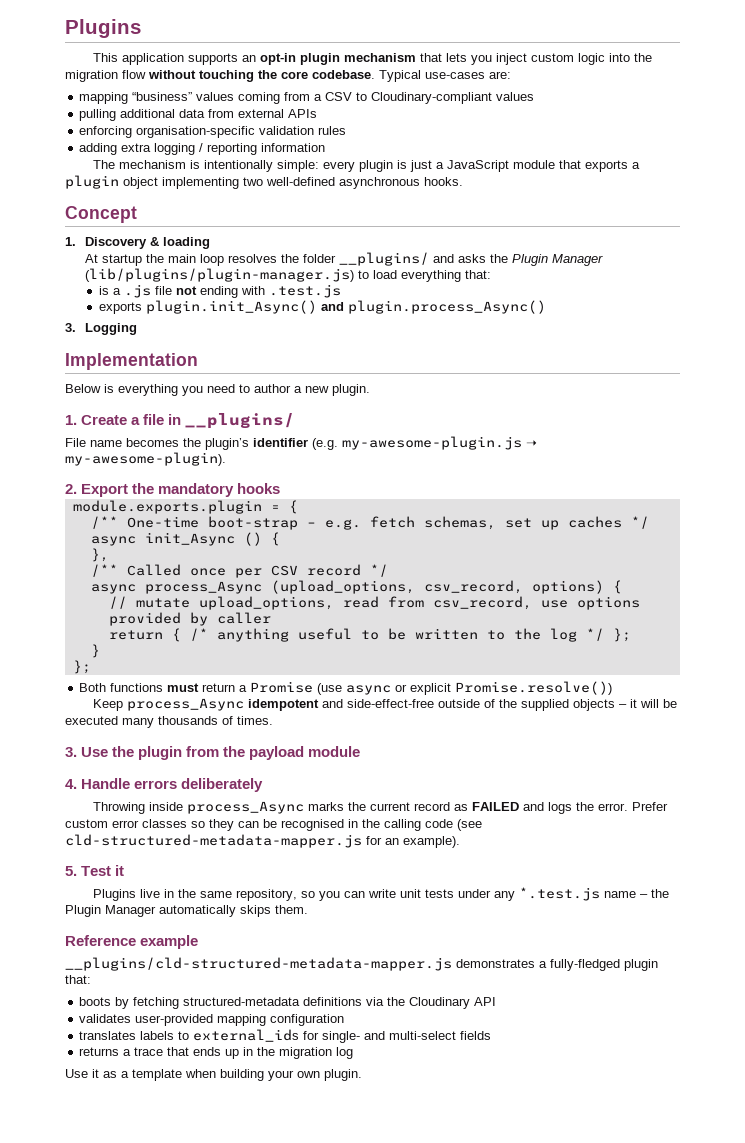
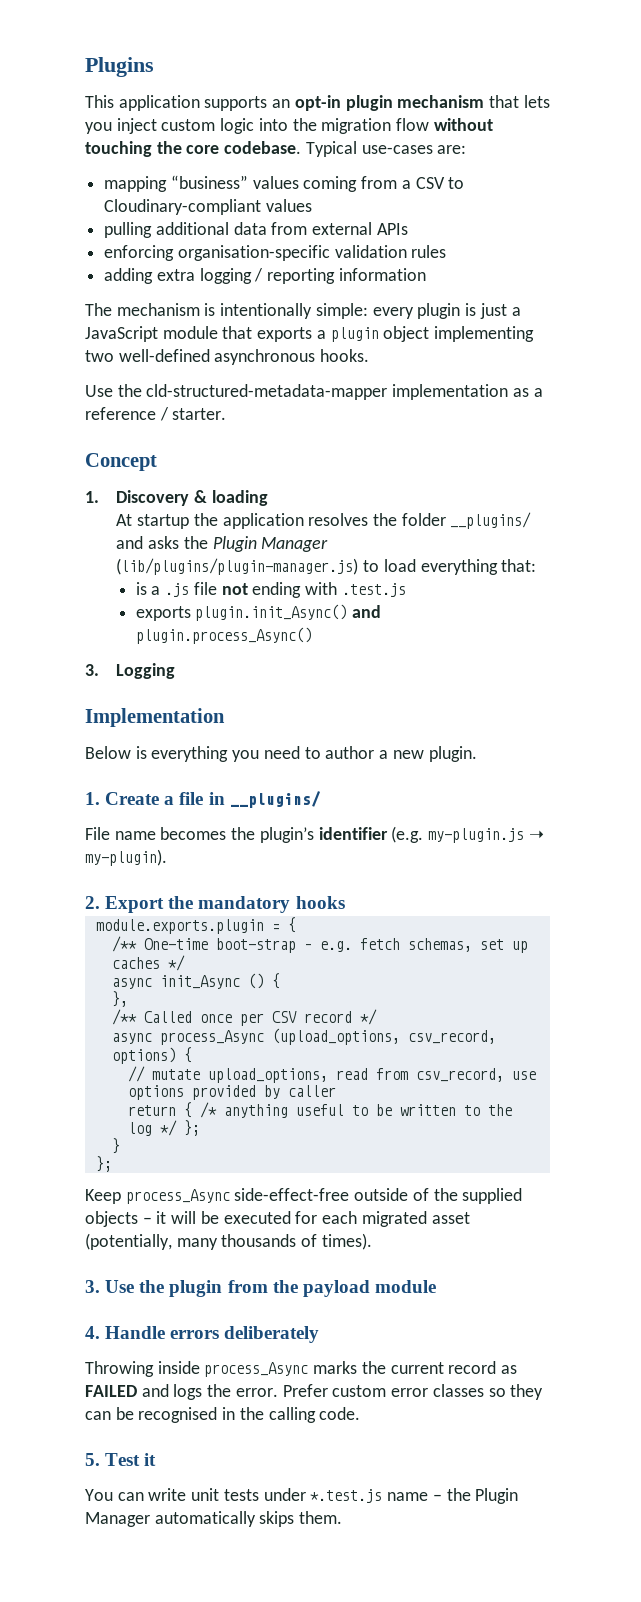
+ Use the cld-structured-metadata-mapper implementation as a reference / starter.
- At startup the main loop resolves the folder __plugins/ and asks the Plugin Manager (lib/plugins/plugin-manager.js) to load everything that:
+ At startup the application resolves the folder __plugins/ and asks the Plugin Manager (lib/plugins/plugin-manager.js) to load everything that:
- File name becomes the plugin’s identifier (e.g. my-awesome-plugin.js ➝ my-awesome-plugin).
+ File name becomes the plugin’s identifier (e.g. my-plugin.js ➝ my-plugin).
- Both functions must return a Promise (use async or explicit Promise.resolve())
- Keep process_Async idempotent and side-effect-free outside of the supplied objects – it will be executed many thousands of times.
+ Keep process_Async side-effect-free outside of the supplied objects – it will be executed for each migrated asset (potentially, many thousands of times).
- Prefer custom error classes so they can be recognised in the calling code (see cld-structured-metadata-mapper.js for an example).
+ Prefer custom error classes so they can be recognised in the calling code.
  5. Test it
- Plugins live in the same repository, so you can write unit tests under any *.test.js name – the Plugin Manager automatically skips them.
+ You can write unit tests under *.test.js name – the Plugin Manager automatically skips them.
- Reference example
- __plugins/cld-structured-metadata-mapper.js demonstrates a fully-fledged plugin that:
- boots by fetching structured-metadata definitions via the Cloudinary API
- validates user-provided mapping configuration
- translates labels to external_ids for single- and multi-select fields
- returns a trace that ends up in the migration log
- Use it as a template when building your own plugin.

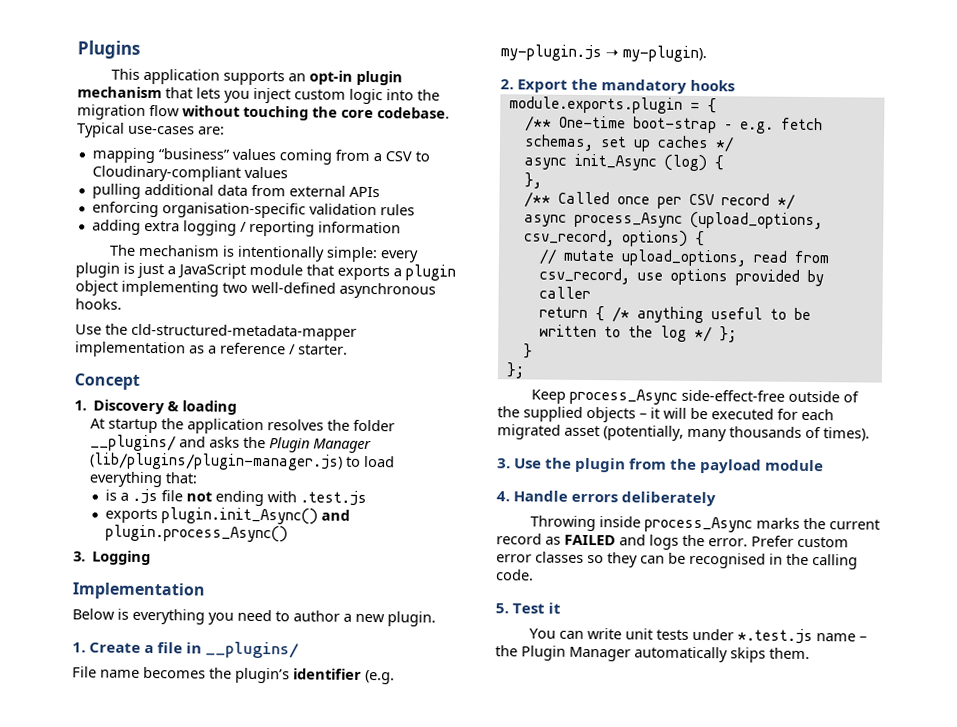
- async init_Async () {
+ async init_Async (log) {

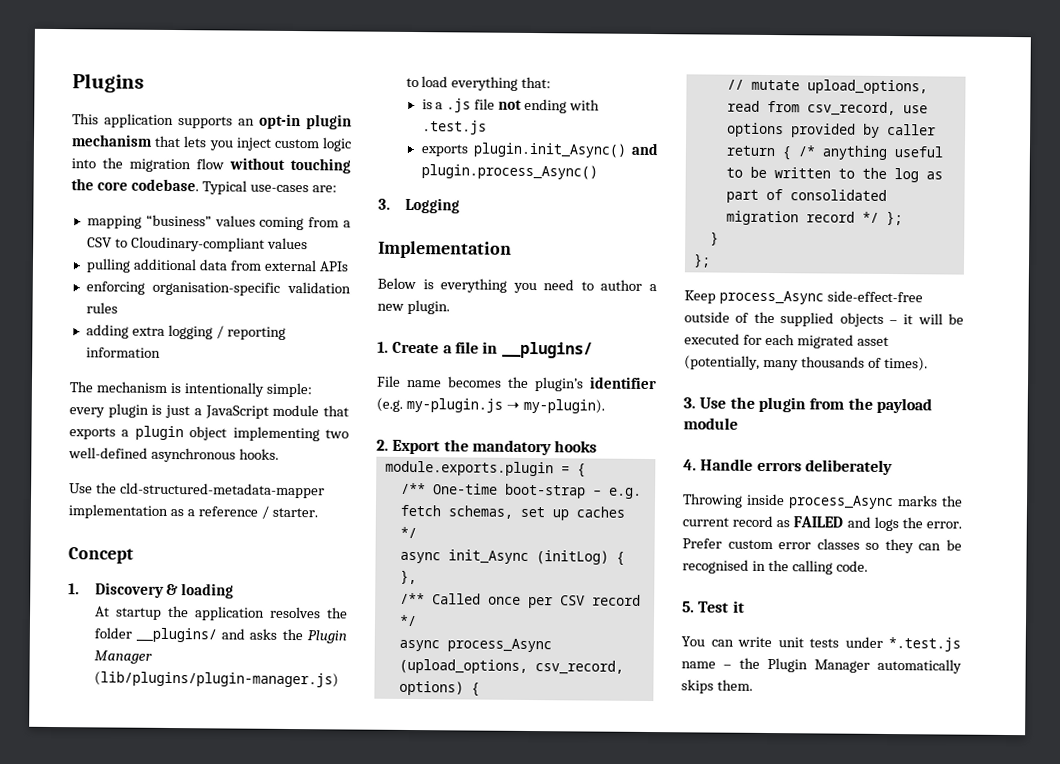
- async init_Async (log) {
+ async init_Async (initLog) {
- return { /* anything useful to be written to the log */ };
+ return { /* anything useful to be written to the log as part of consolidated migration record */ };

